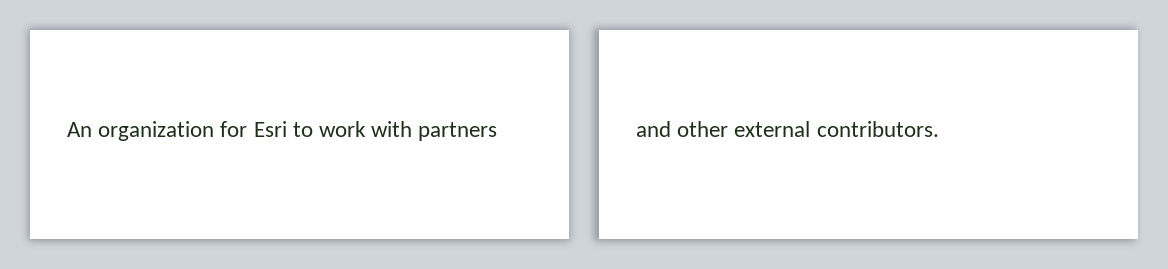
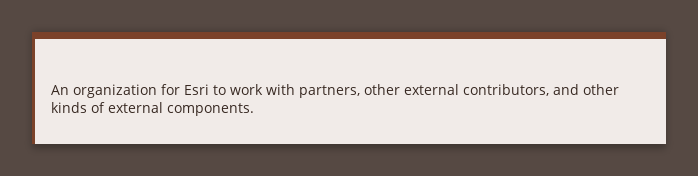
- An organization for Esri to work with partners and other external contributors.
+ An organization for Esri to work with partners, other external contributors, and other kinds of external components.

